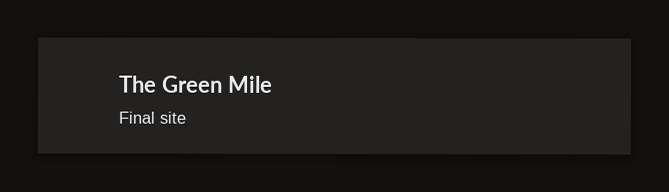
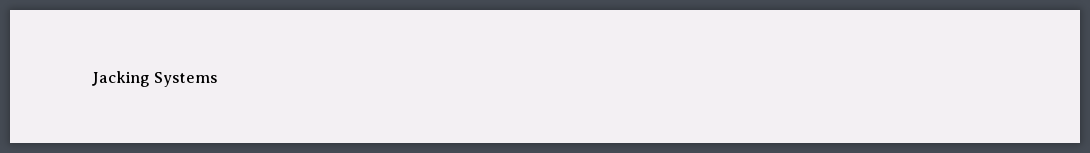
- The Green Mile
- Final site
+ Jacking Systems

